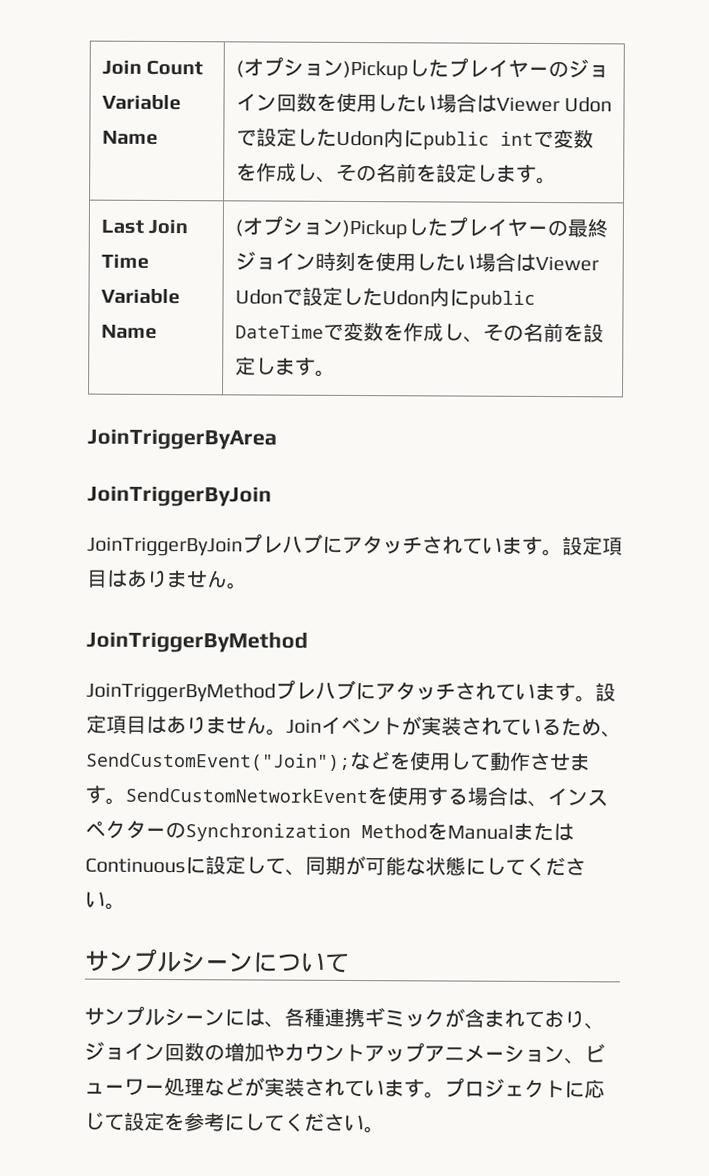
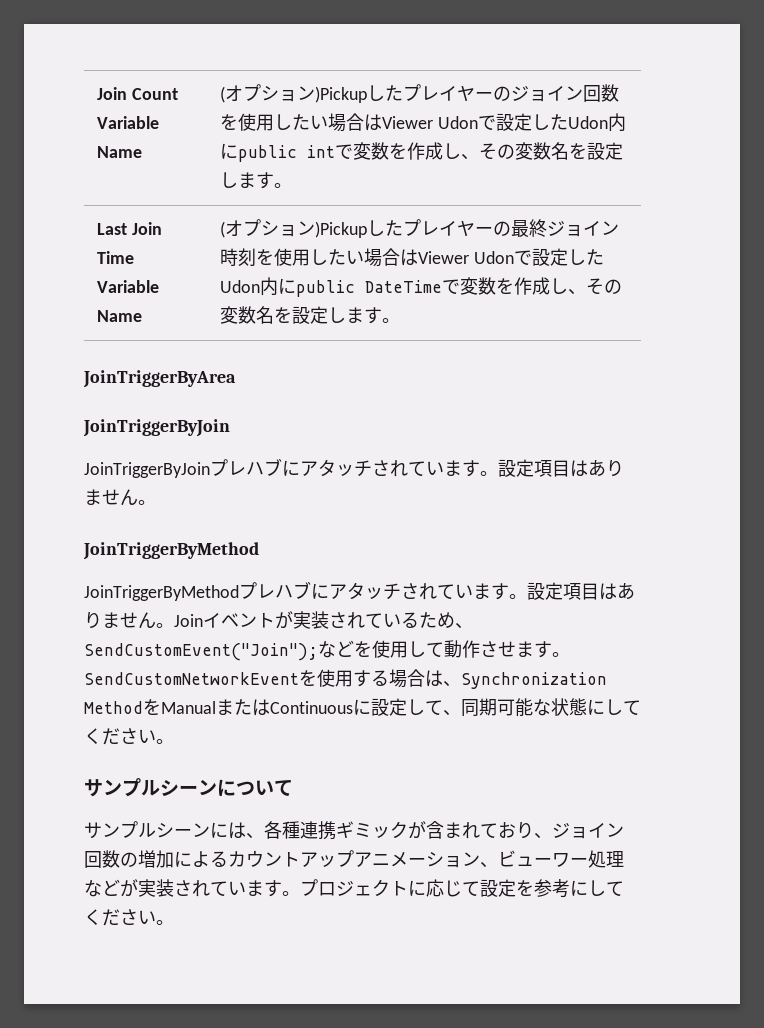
- Join Count Variable Name | (オプション)Pickupしたプレイヤーのジョイン回数を使用したい場合はViewer Udonで設定したUdon内にpublic intで変数を作成し、その名前を設定します。
+ Join Count Variable Name | (オプション)Pickupしたプレイヤーのジョイン回数を使用したい場合はViewer Udonで設定したUdon内にpublic intで変数を作成し、その変数名を設定します。
- (オプション)Pickupしたプレイヤーの最終ジョイン時刻を使用したい場合はViewer Udonで設定したUdon内にpublic DateTimeで変数を作成し、その名前を設定します。
+ (オプション)Pickupしたプレイヤーの最終ジョイン時刻を使用したい場合はViewer Udonで設定したUdon内にpublic DateTimeで変数を作成し、その変数名を設定します。
- SendCustomNetworkEventを使用する場合は、インスペクターのSynchronization MethodをManualまたはContinuousに設定して、同期が可能な状態にしてください。
+ SendCustomNetworkEventを使用する場合は、Synchronization MethodをManualまたはContinuousに設定して、同期可能な状態にしてください。
- サンプルシーンには、各種連携ギミックが含まれており、ジョイン回数の増加やカウントアップアニメーション、ビューワー処理などが実装されています。
+ サンプルシーンには、各種連携ギミックが含まれており、ジョイン回数の増加によるカウントアップアニメーション、ビューワー処理などが実装されています。

